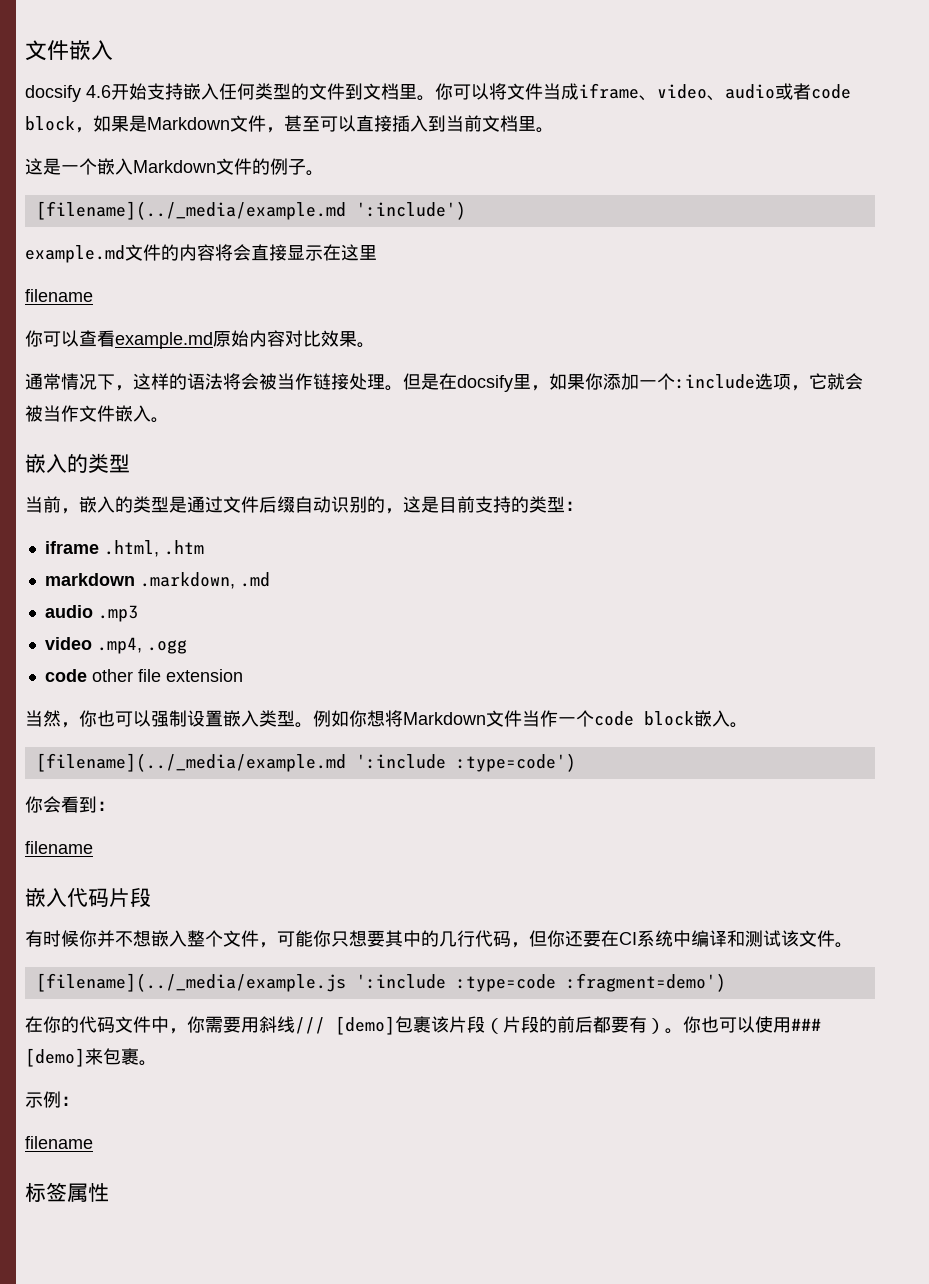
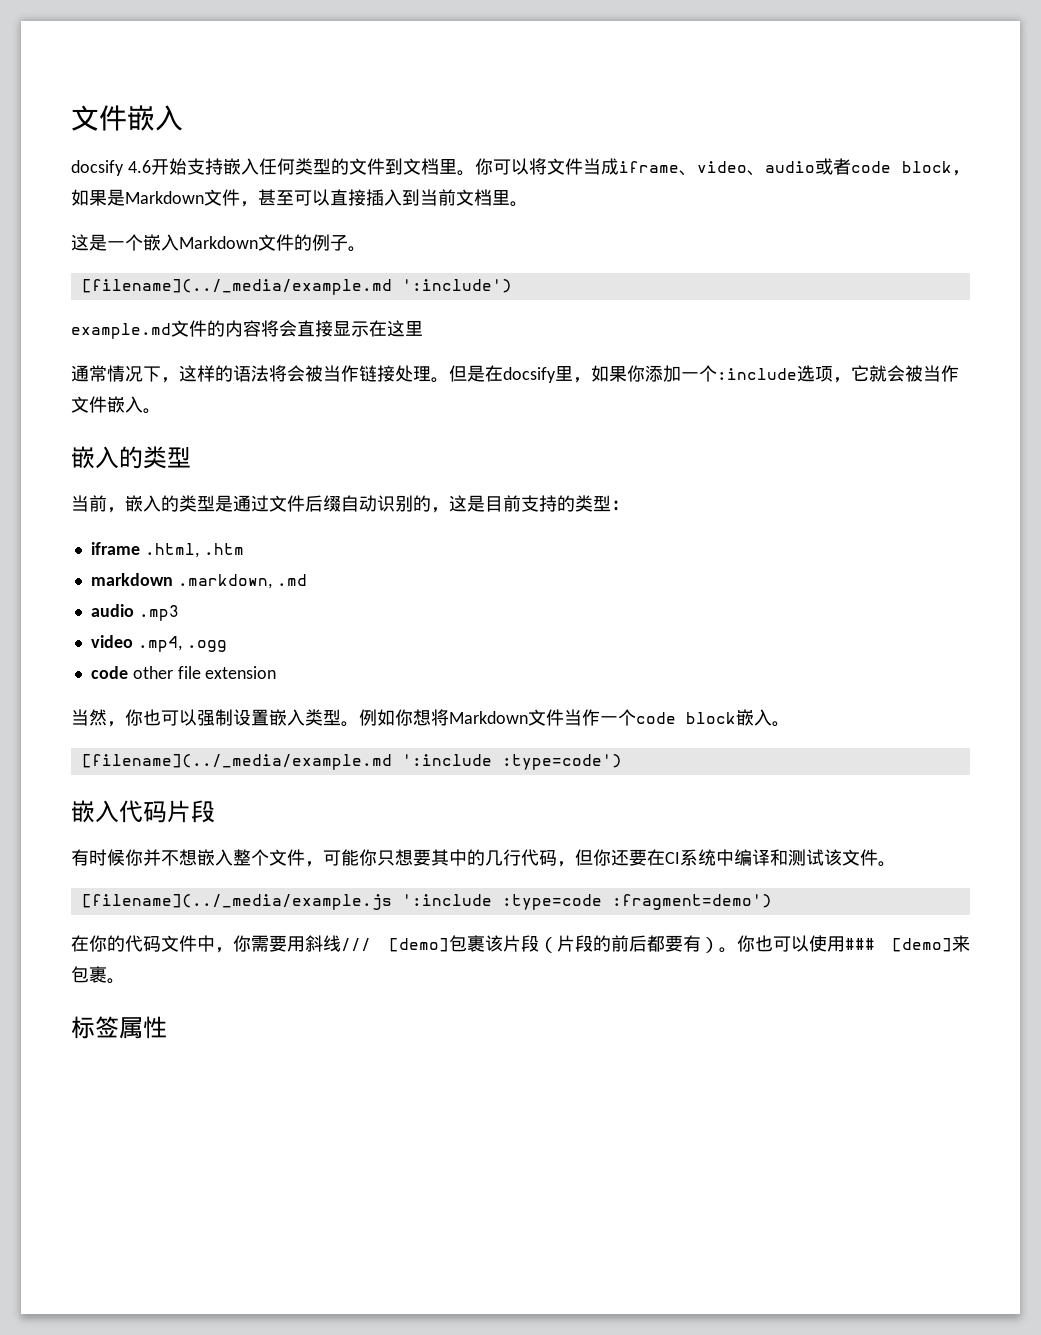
  example.md文件的内容将会直接显示在这里
- filename
- 你可以查看example.md原始内容对比效果。
- 你会看到：
- filename
- 示例：
- filename

